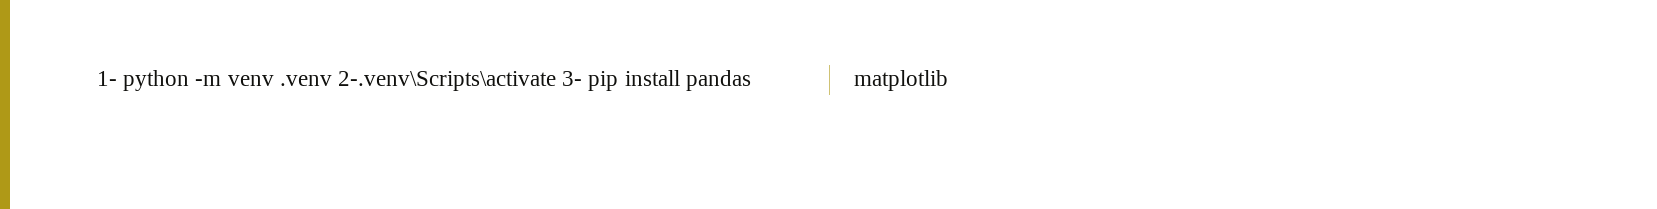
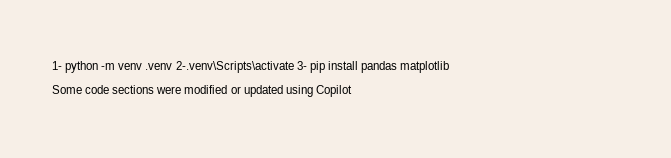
+ Some code sections were modified or updated using Copilot

